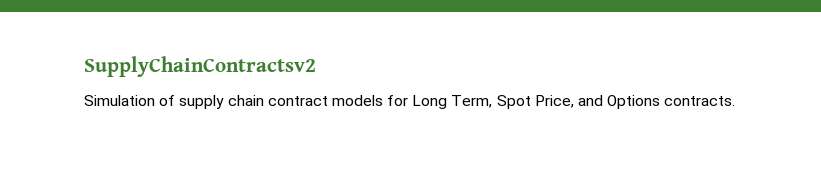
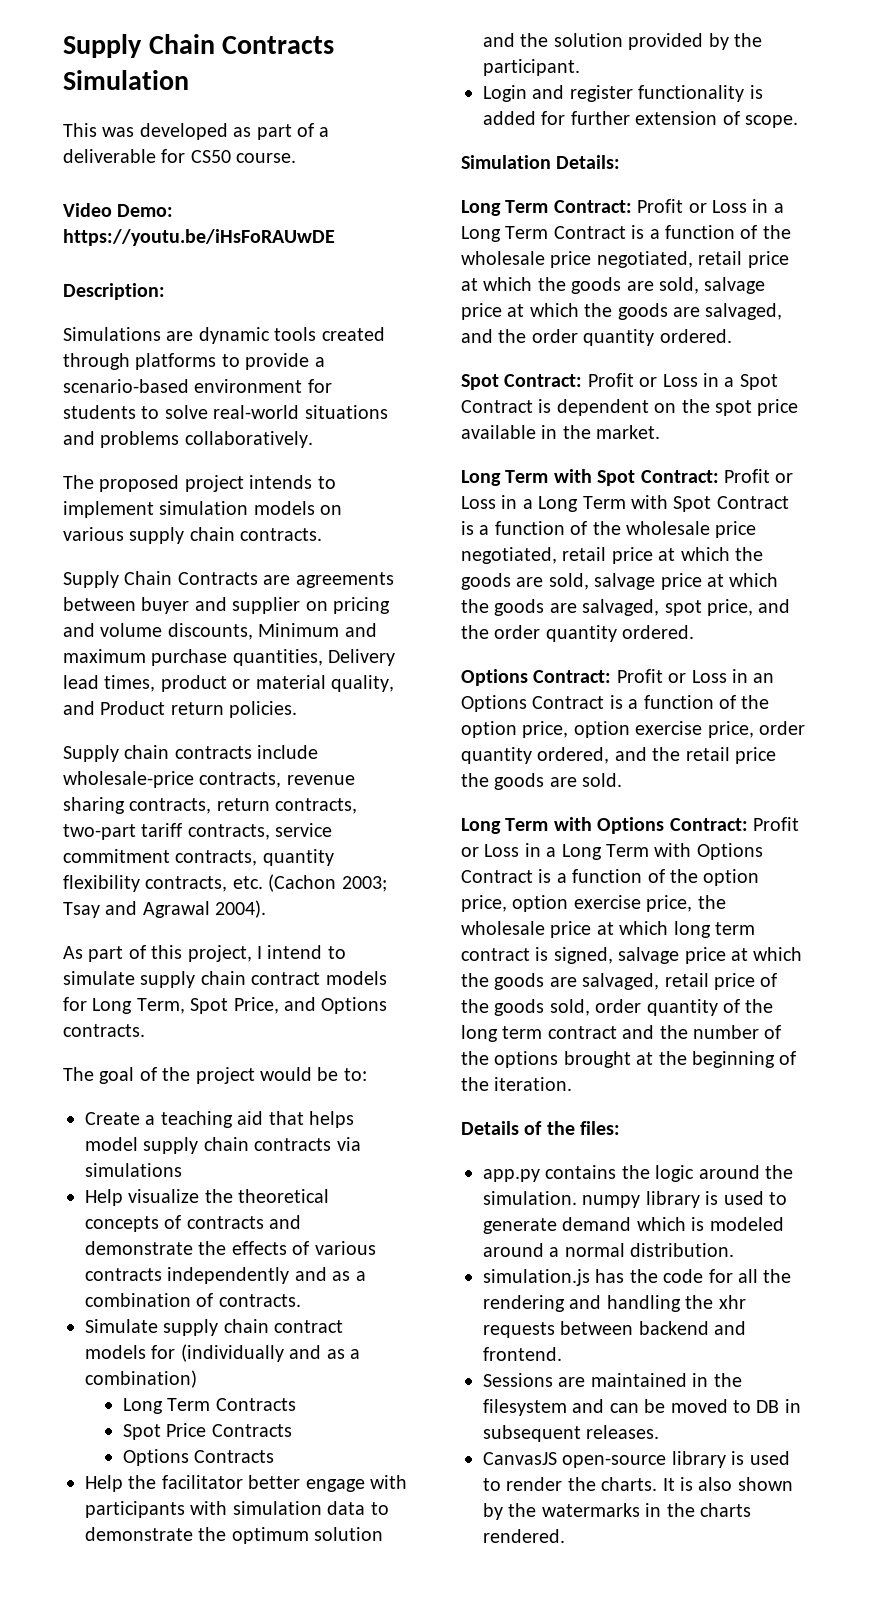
- SupplyChainContractsv2
- Simulation of supply chain contract models for Long Term, Spot Price, and Options contracts.
+ Supply Chain Contracts Simulation
+ This was developed as part of a deliverable for CS50 course.
+ Video Demo: https://youtu.be/iHsFoRAUwDE
+ Description:
+ Simulations are dynamic tools created through platforms to provide a scenario-based environment for students to solve real-world situations and problems collaboratively.
+ The proposed project intends to implement simulation models on various supply chain contracts.
+ Supply Chain Contracts are agreements between buyer and supplier on pricing and volume discounts, Minimum and maximum purchase quantities, Delivery lead times, product or material quality, and Product return policies.
+ Supply chain contracts include wholesale-price contracts, revenue sharing contracts, return contracts, two-part tariff contracts, service commitment contracts, quantity flexibility contracts, etc. (Cachon 2003; Tsay and Agrawal 2004).
+ As part of this project, I intend to simulate supply chain contract models for Long Term, Spot Price, and Options contracts.
+ The goal of the project would be to:
+ Create a teaching aid that helps model supply chain contracts via simulations
+ Help visualize the theoretical concepts of contracts and demonstrate the effects of various contracts independently and as a combination of contracts.
+ Simulate supply chain contract models for (individually and as a combination)
+ Long Term Contracts
+ Spot Price Contracts
+ Options Contracts
+ Help the facilitator better engage with participants with simulation data to demonstrate the optimum solution and the solution provided by the participant.
+ Login and register functionality is added for further extension of scope.
+ Simulation Details:
+ Long Term Contract: Profit or Loss in a Long Term Contract is a function of the wholesale price negotiated, retail price at which the goods are sold, salvage price at which the goods are salvaged, and the order quantity ordered.
+ Spot Contract: Profit or Loss in a Spot Contract is dependent on the spot price available in the market.
+ Long Term with Spot Contract: Profit or Loss in a Long Term with Spot Contract is a function of the wholesale price negotiated, retail price at which the goods are sold, salvage price at which the goods are salvaged, spot price, and the order quantity ordered.
+ Options Contract: Profit or Loss in an Options Contract is a function of the option price, option exercise price, order quantity ordered, and the retail price the goods are sold.
+ Long Term with Options Contract: Profit or Loss in a Long Term with Options Contract is a function of the option price, option exercise price, the wholesale price at which long term contract is signed, salvage price at which the goods are salvaged, retail price of the goods sold, order quantity of the long term contract and the number of the options brought at the beginning of the iteration.
+ Details of the files:
+ app.py contains the logic around the simulation. numpy library is used to generate demand which is modeled around a normal distribution.
+ simulation.js has the code for all the rendering and handling the xhr requests between backend and frontend.
+ Sessions are maintained in the filesystem and can be moved to DB in subsequent releases.
+ CanvasJS open-source library is used to render the charts. It is also shown by the watermarks in the charts rendered.

